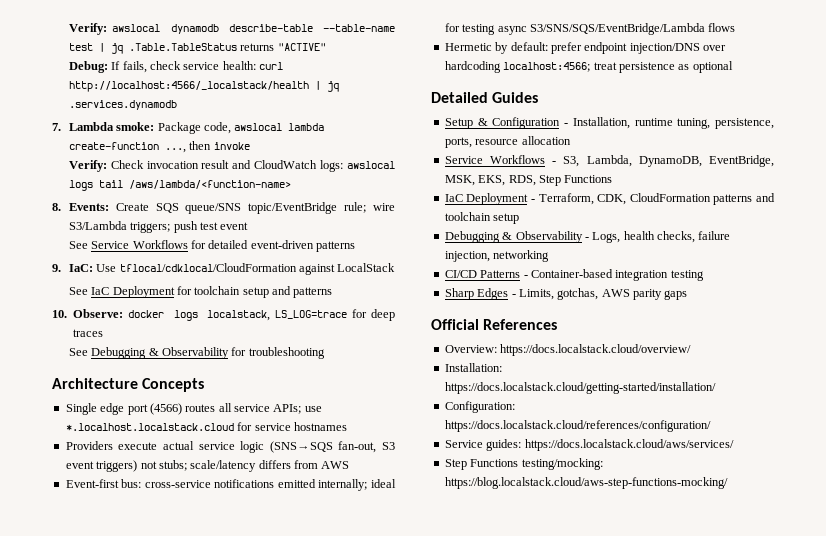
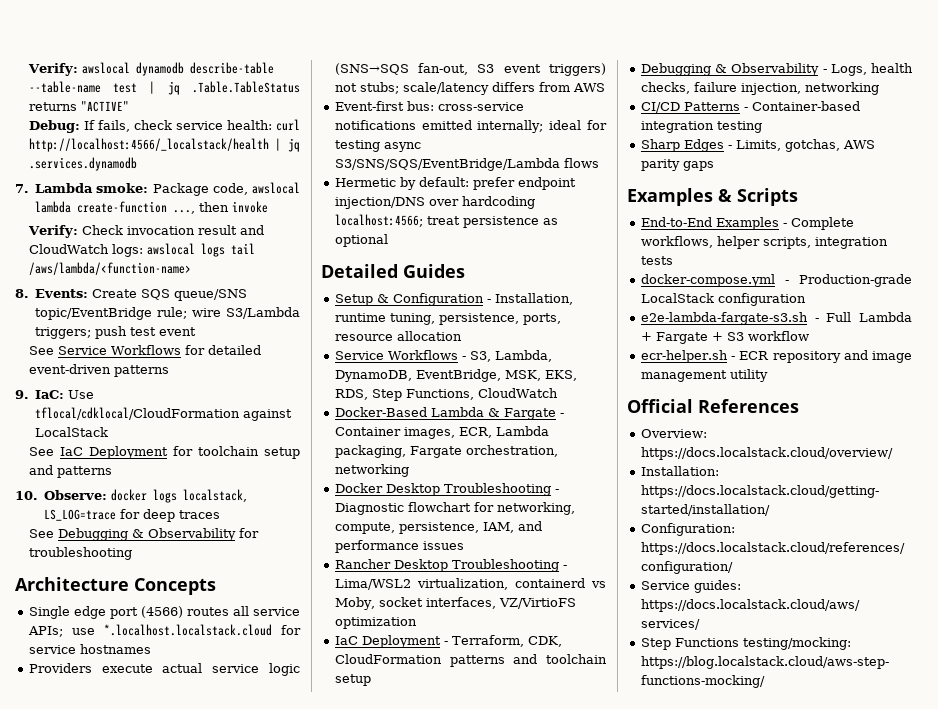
- Service Workflows - S3, Lambda, DynamoDB, EventBridge, MSK, EKS, RDS, Step Functions
+ Service Workflows - S3, Lambda, DynamoDB, EventBridge, MSK, EKS, RDS, Step Functions, CloudWatch
+ Docker-Based Lambda & Fargate - Container images, ECR, Lambda packaging, Fargate orchestration, networking
+ Docker Desktop Troubleshooting - Diagnostic flowchart for networking, compute, persistence, IAM, and performance issues
+ Rancher Desktop Troubleshooting - Lima/WSL2 virtualization, containerd vs Moby, socket interfaces, VZ/VirtioFS optimization
+ Examples & Scripts
+ End-to-End Examples - Complete workflows, helper scripts, integration tests
+ docker-compose.yml - Production-grade LocalStack configuration
+ e2e-lambda-fargate-s3.sh - Full Lambda + Fargate + S3 workflow
+ ecr-helper.sh - ECR repository and image management utility

